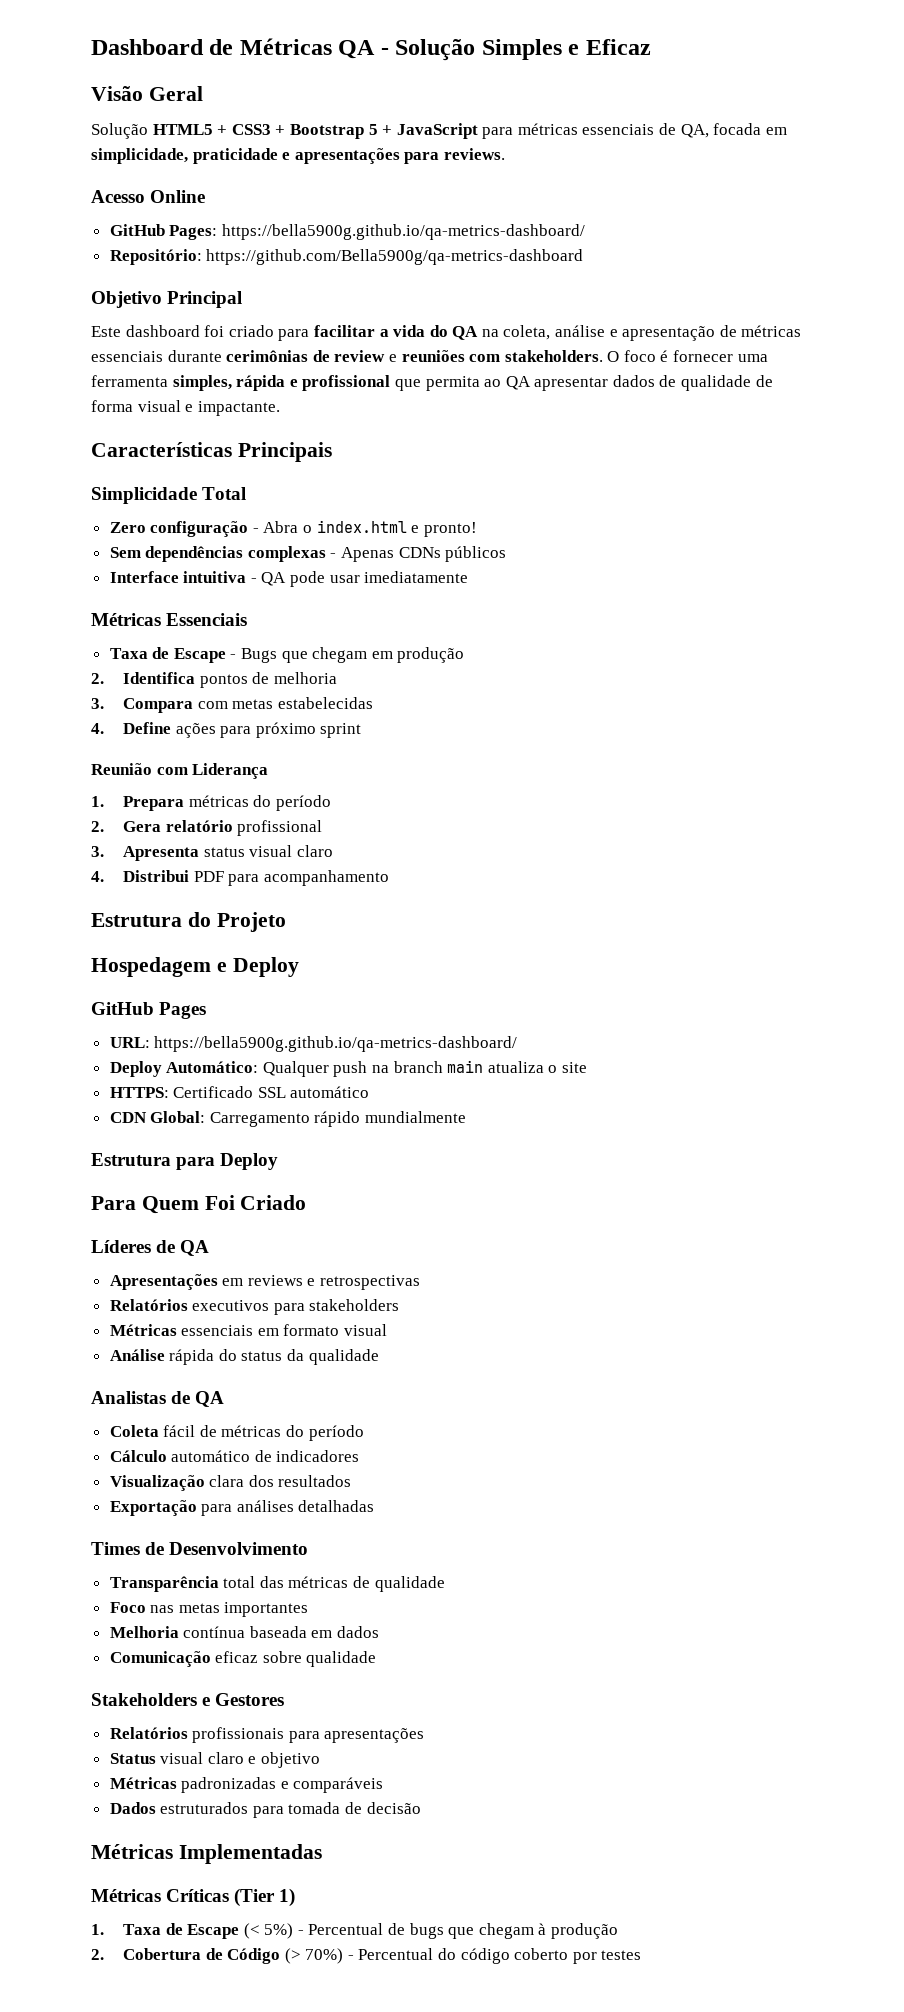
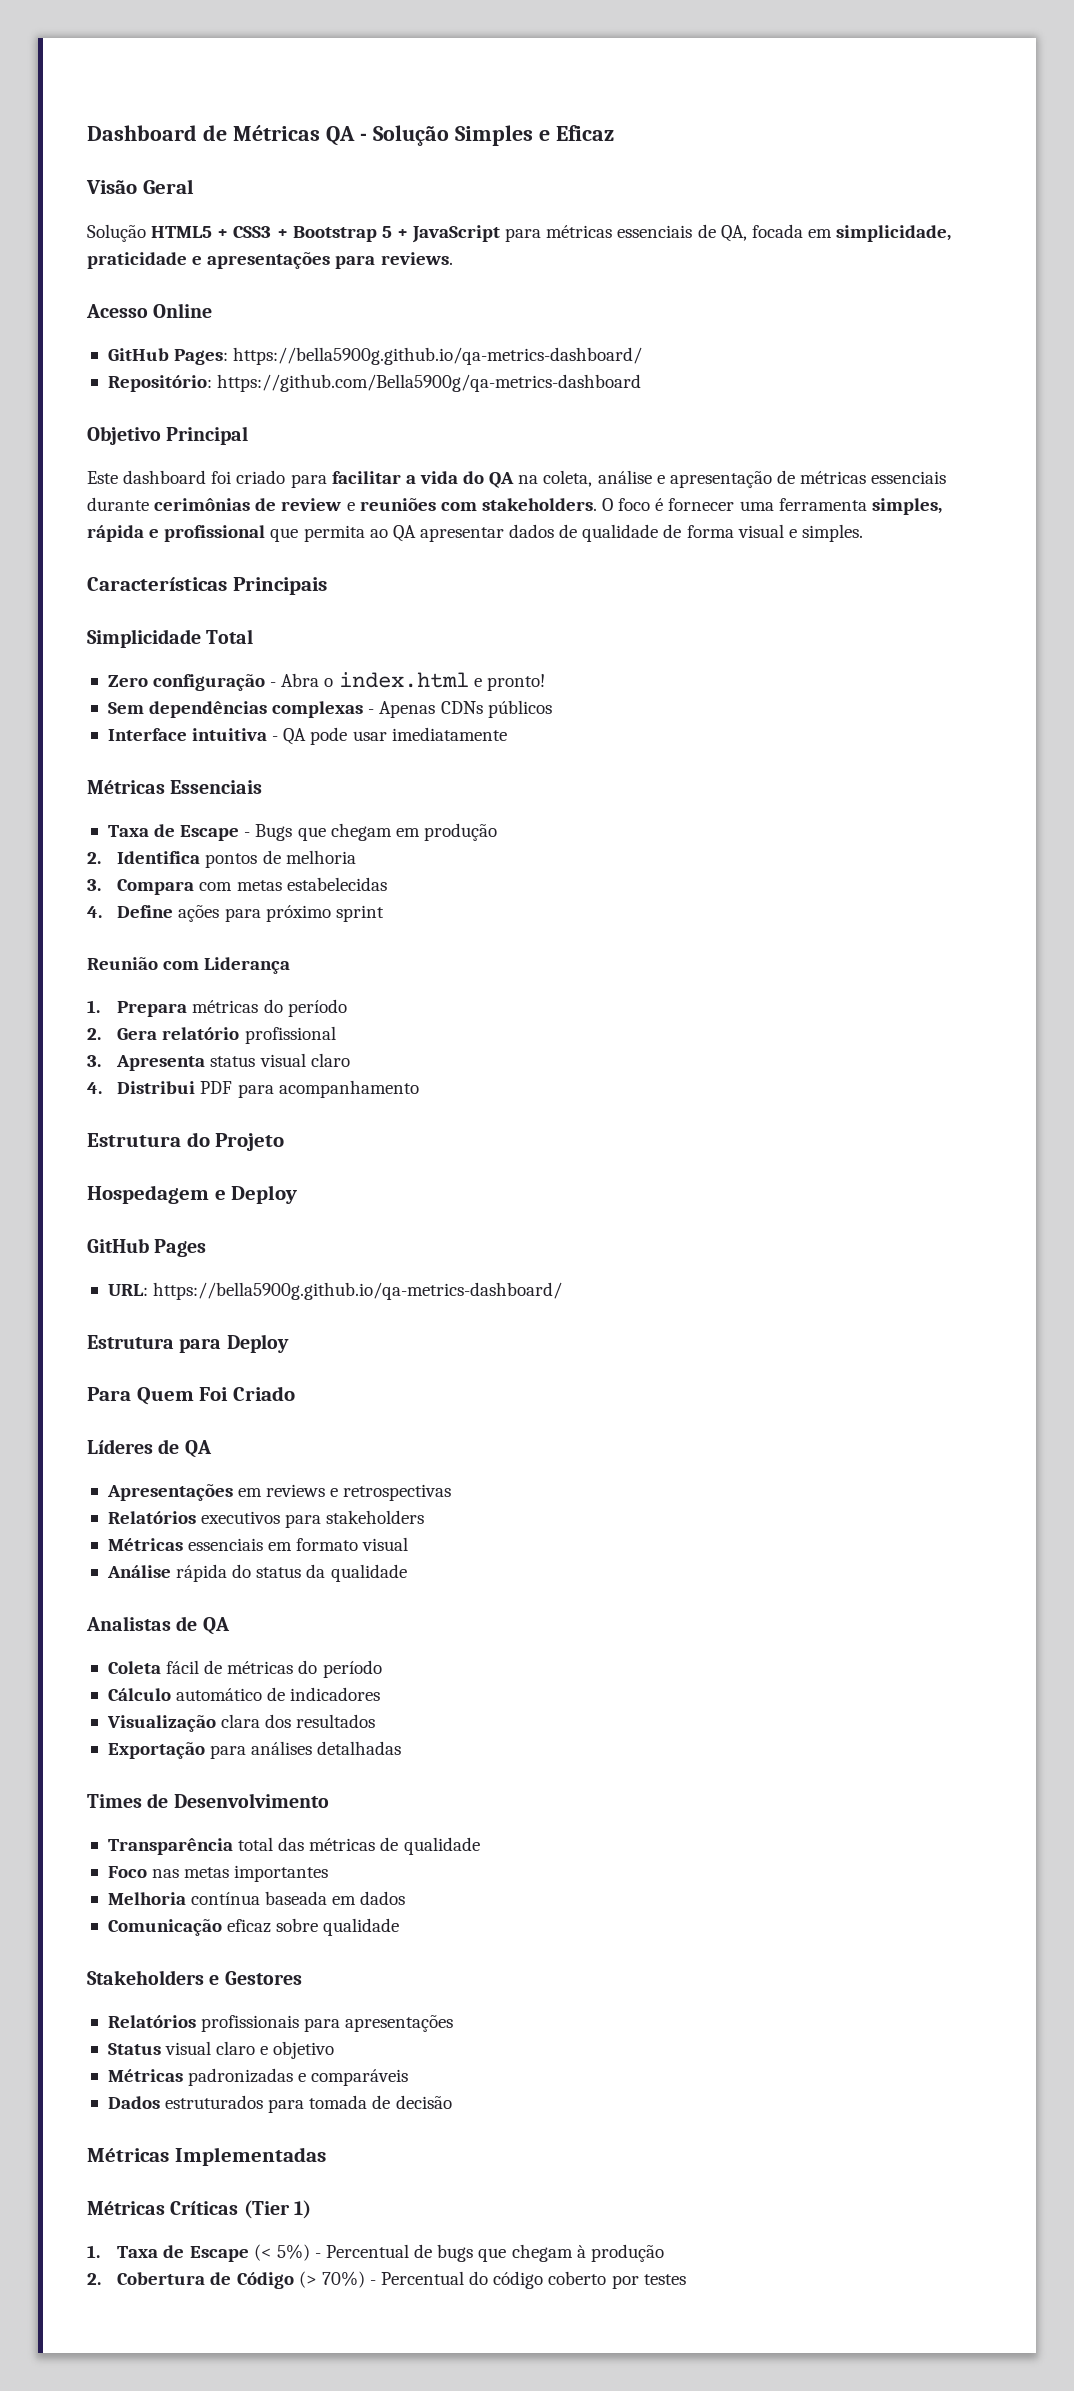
- O foco é fornecer uma ferramenta simples, rápida e profissional que permita ao QA apresentar dados de qualidade de forma visual e impactante.
+ O foco é fornecer uma ferramenta simples, rápida e profissional que permita ao QA apresentar dados de qualidade de forma visual e simples.
- Deploy Automático: Qualquer push na branch main atualiza o site
- HTTPS: Certificado SSL automático
- CDN Global: Carregamento rápido mundialmente

